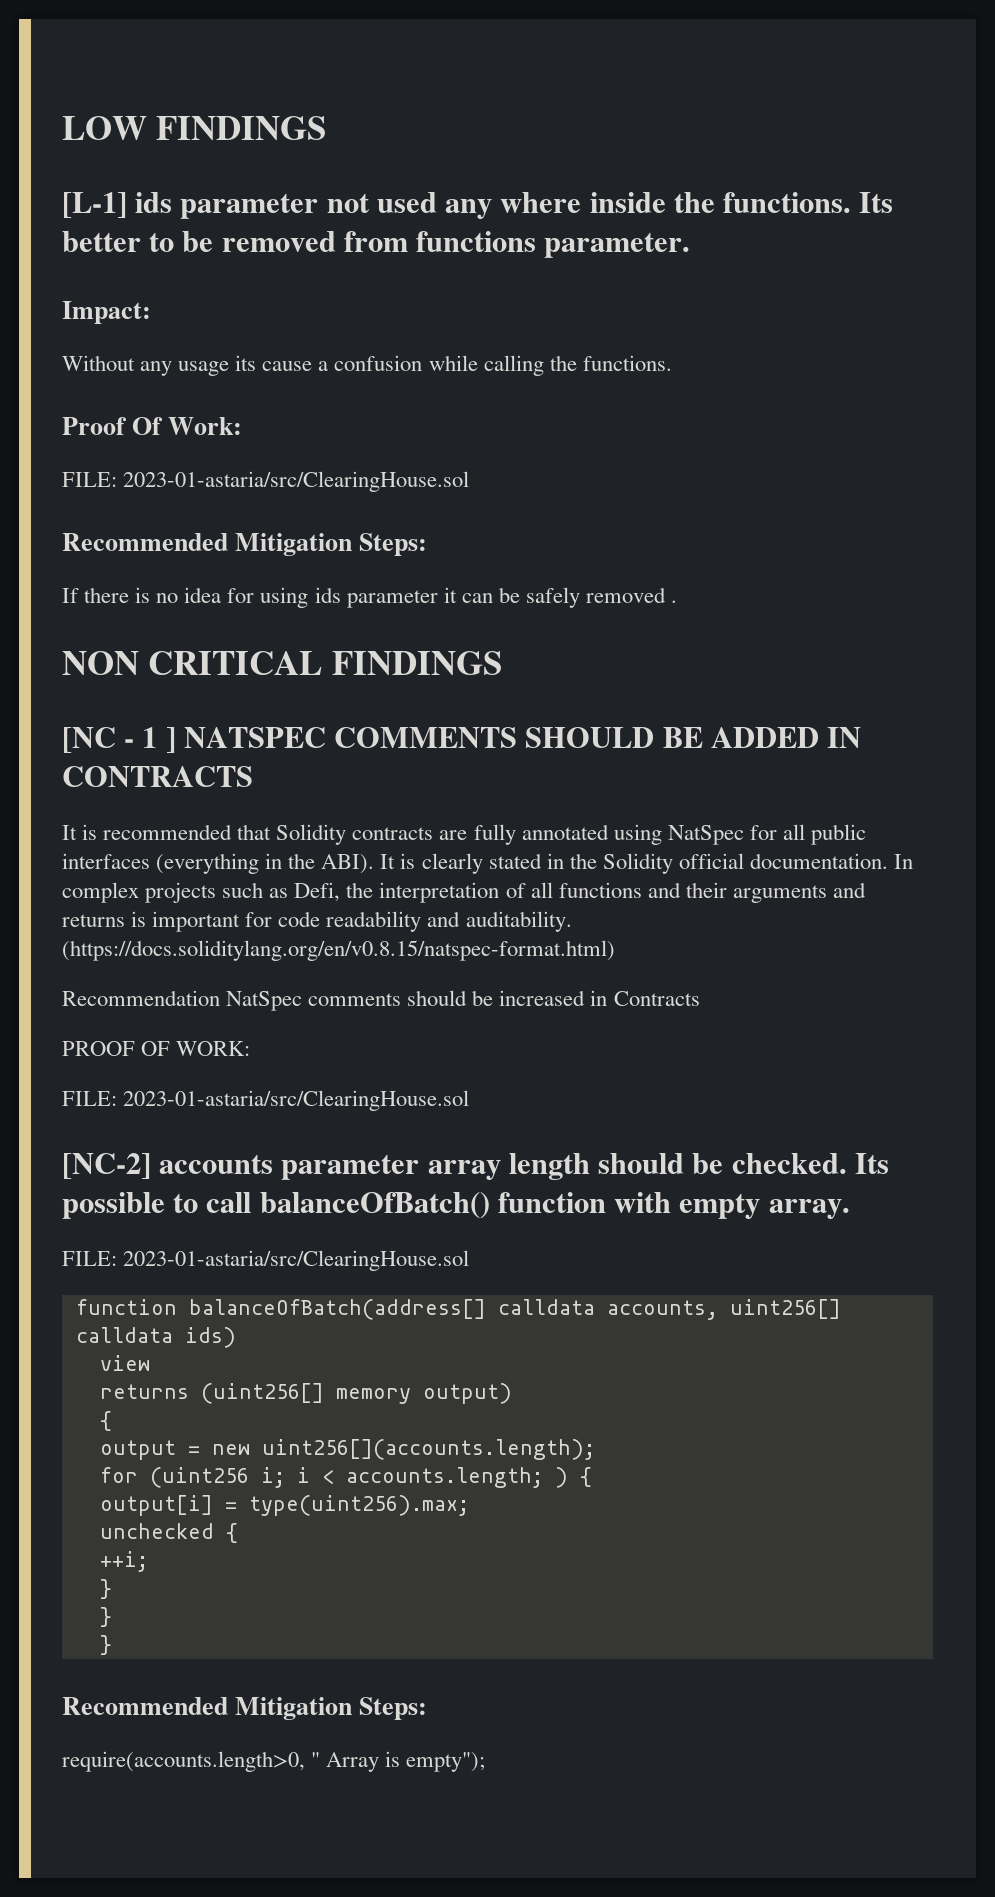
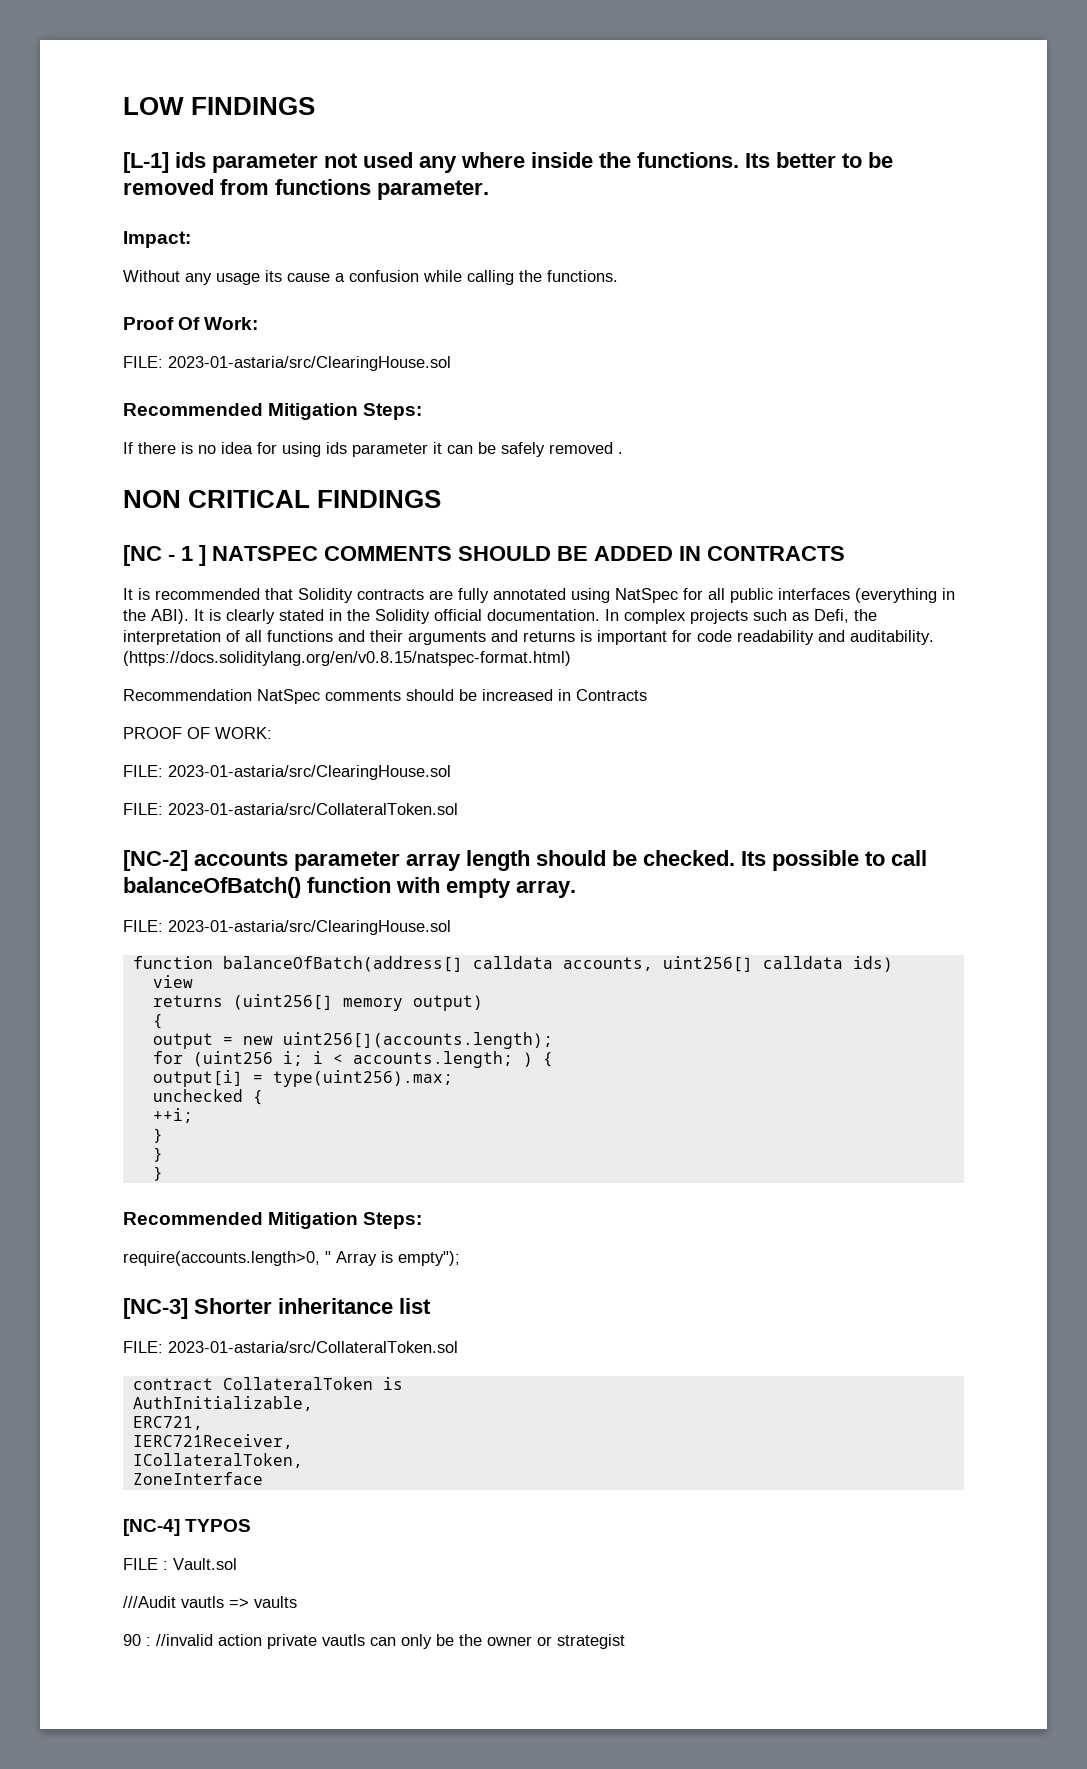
  PROOF OF WORK:
  FILE: 2023-01-astaria/src/ClearingHouse.sol
+ FILE: 2023-01-astaria/src/CollateralToken.sol
+ [NC-3] Shorter inheritance list
+ FILE: 2023-01-astaria/src/CollateralToken.sol
+ contract CollateralToken is
+ AuthInitializable,
+ ERC721,
+ IERC721Receiver,
+ ICollateralToken,
+ ZoneInterface
+ [NC-4] TYPOS
+ FILE : Vault.sol
+ ///Audit vautls => vaults
+ 90 : //invalid action private vautls can only be the owner or strategist

